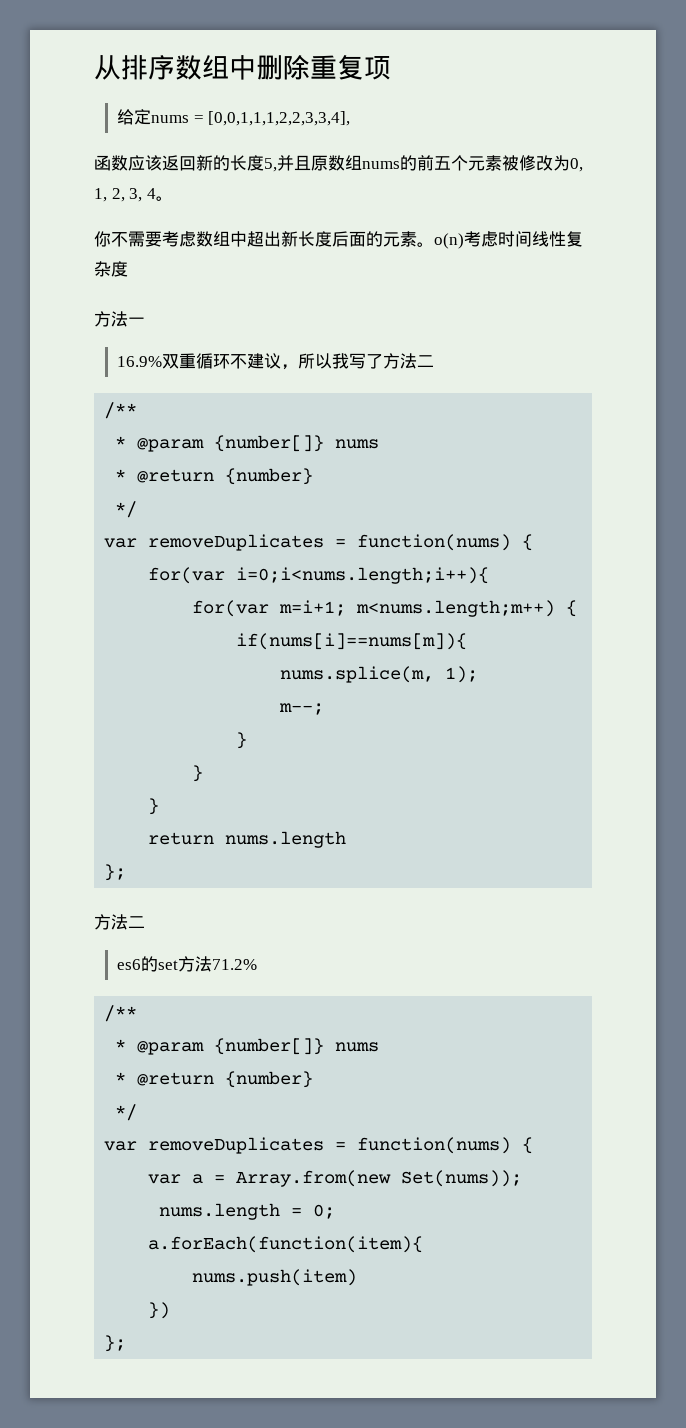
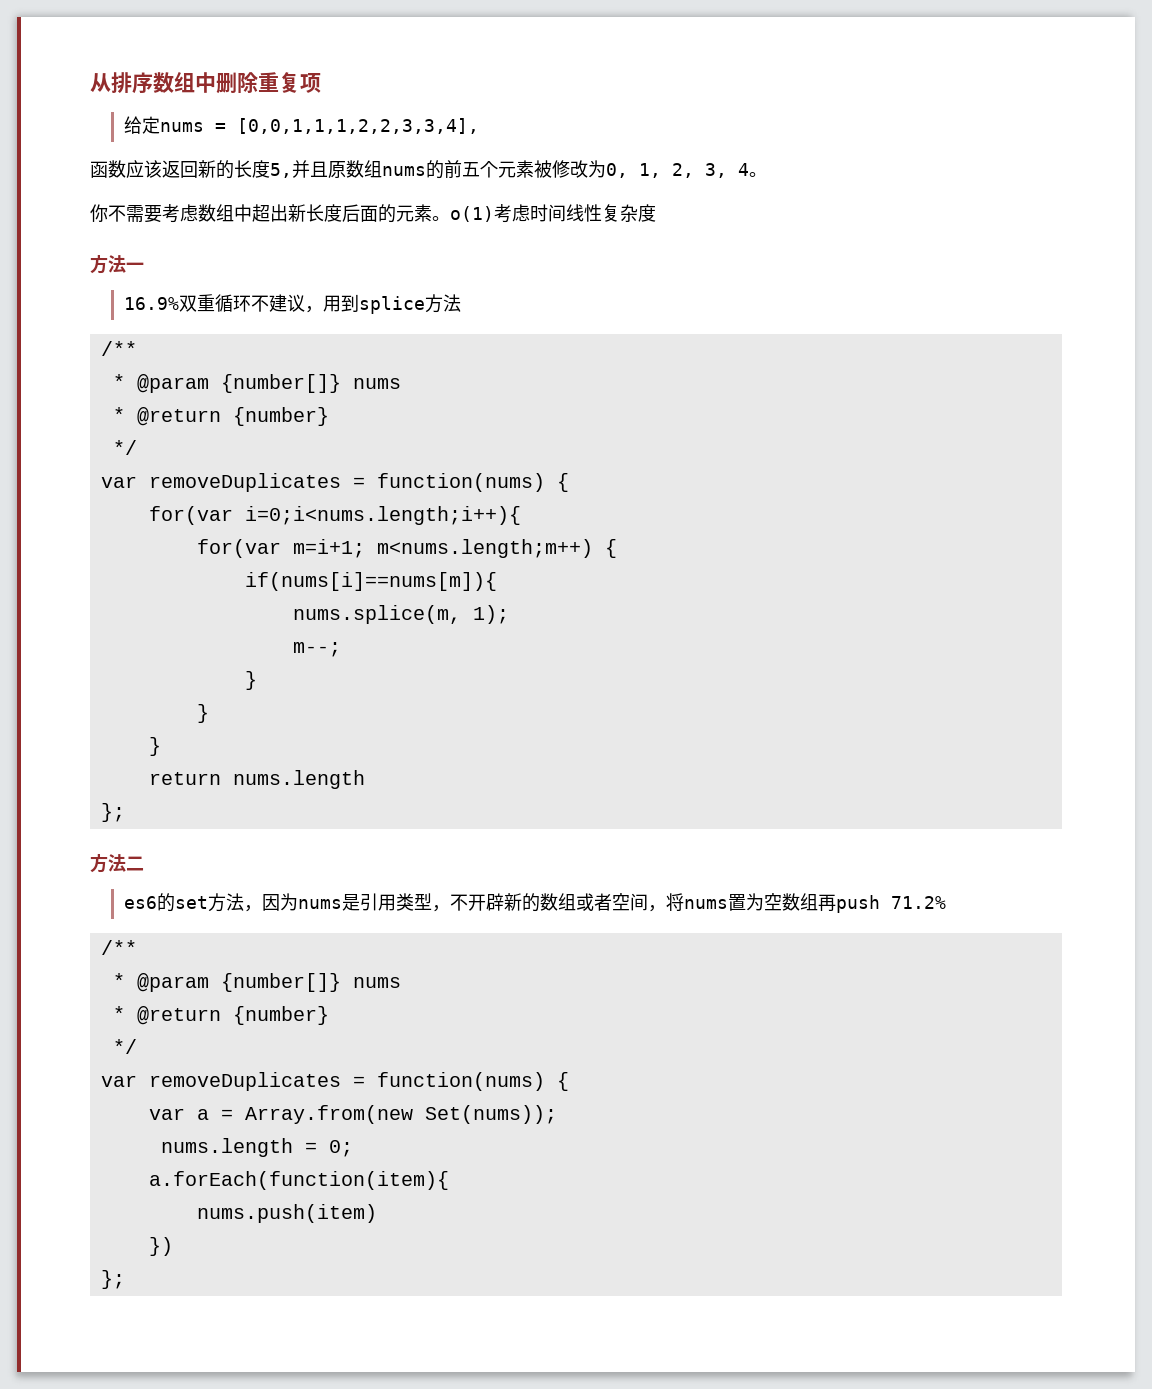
- 你不需要考虑数组中超出新长度后面的元素。o(n)考虑时间线性复杂度
+ 你不需要考虑数组中超出新长度后面的元素。o(1)考虑时间线性复杂度
- 16.9%双重循环不建议，所以我写了方法二
+ 16.9%双重循环不建议，用到splice方法
- es6的set方法71.2%
+ es6的set方法，因为nums是引用类型，不开辟新的数组或者空间，将nums置为空数组再push 71.2%

